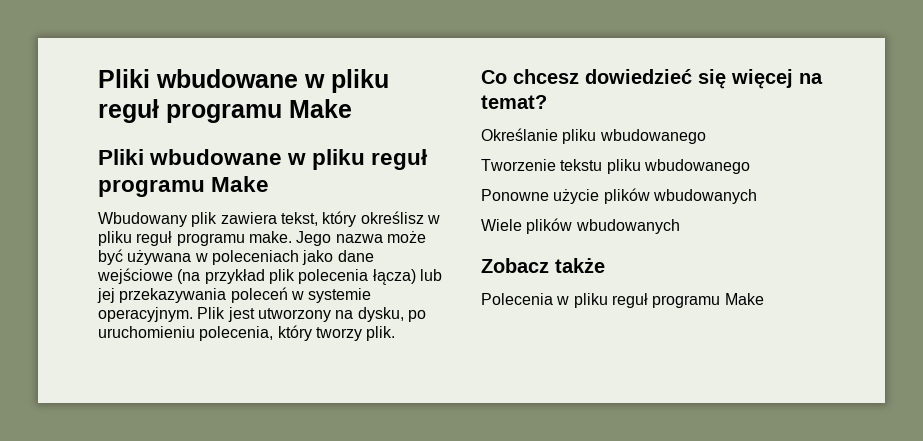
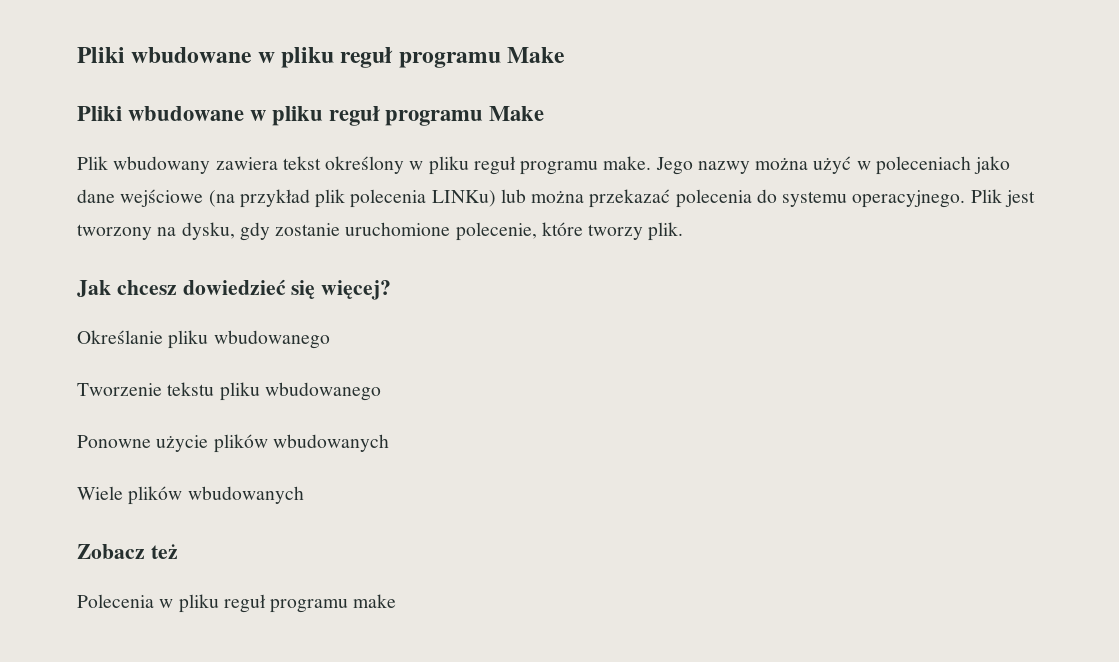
- Wbudowany plik zawiera tekst, który określisz w pliku reguł programu make.
+ Plik wbudowany zawiera tekst określony w pliku reguł programu make.
- Jego nazwa może być używana w poleceniach jako dane wejściowe (na przykład plik polecenia łącza) lub jej przekazywania poleceń w systemie operacyjnym.
+ Jego nazwy można użyć w poleceniach jako dane wejściowe (na przykład plik polecenia LINKu) lub można przekazać polecenia do systemu operacyjnego.
- Plik jest utworzony na dysku, po uruchomieniu polecenia, który tworzy plik.
+ Plik jest tworzony na dysku, gdy zostanie uruchomione polecenie, które tworzy plik.
- Co chcesz dowiedzieć się więcej na temat?
+ Jak chcesz dowiedzieć się więcej?
- Zobacz także
+ Zobacz też
- Polecenia w pliku reguł programu Make
+ Polecenia w pliku reguł programu make

